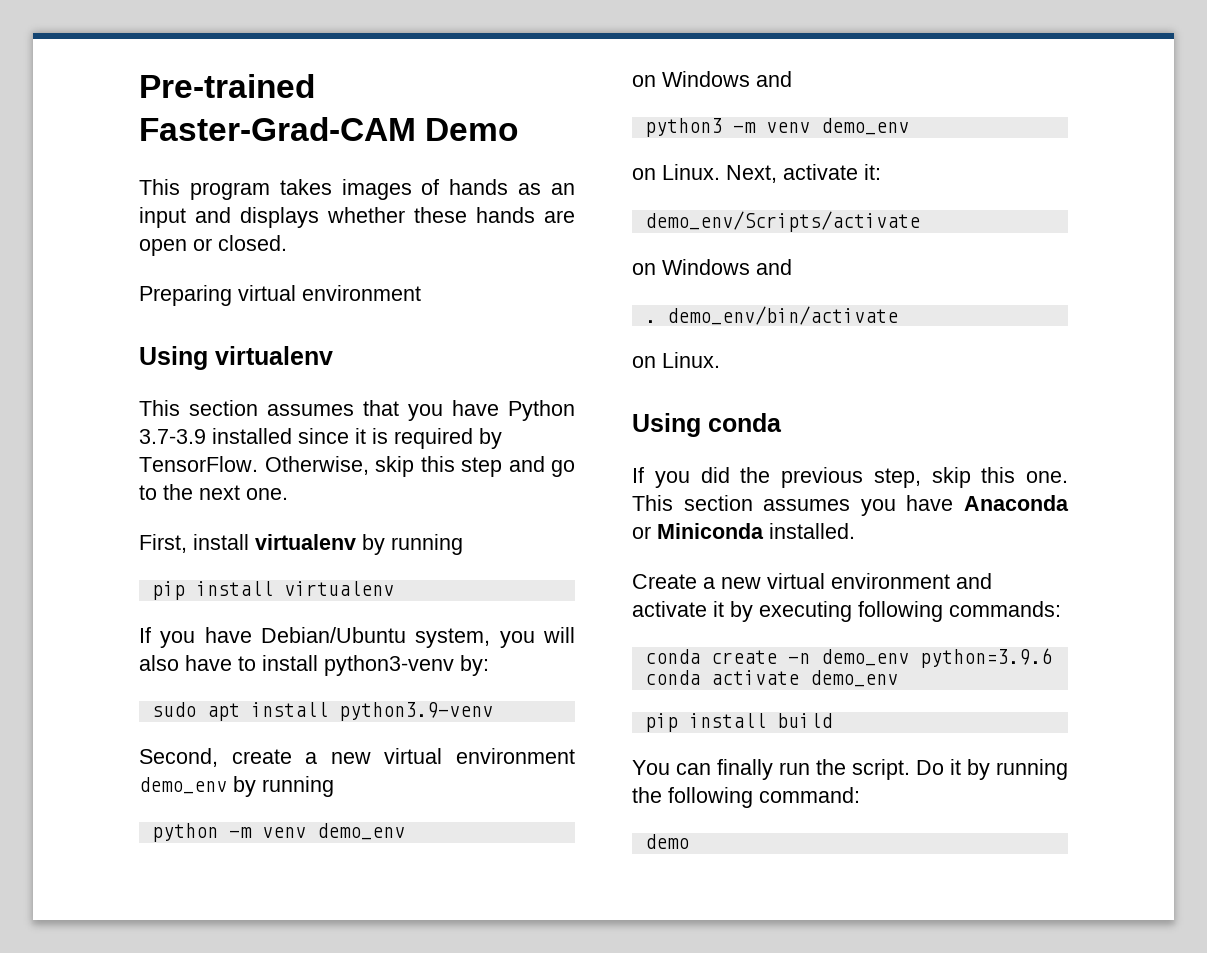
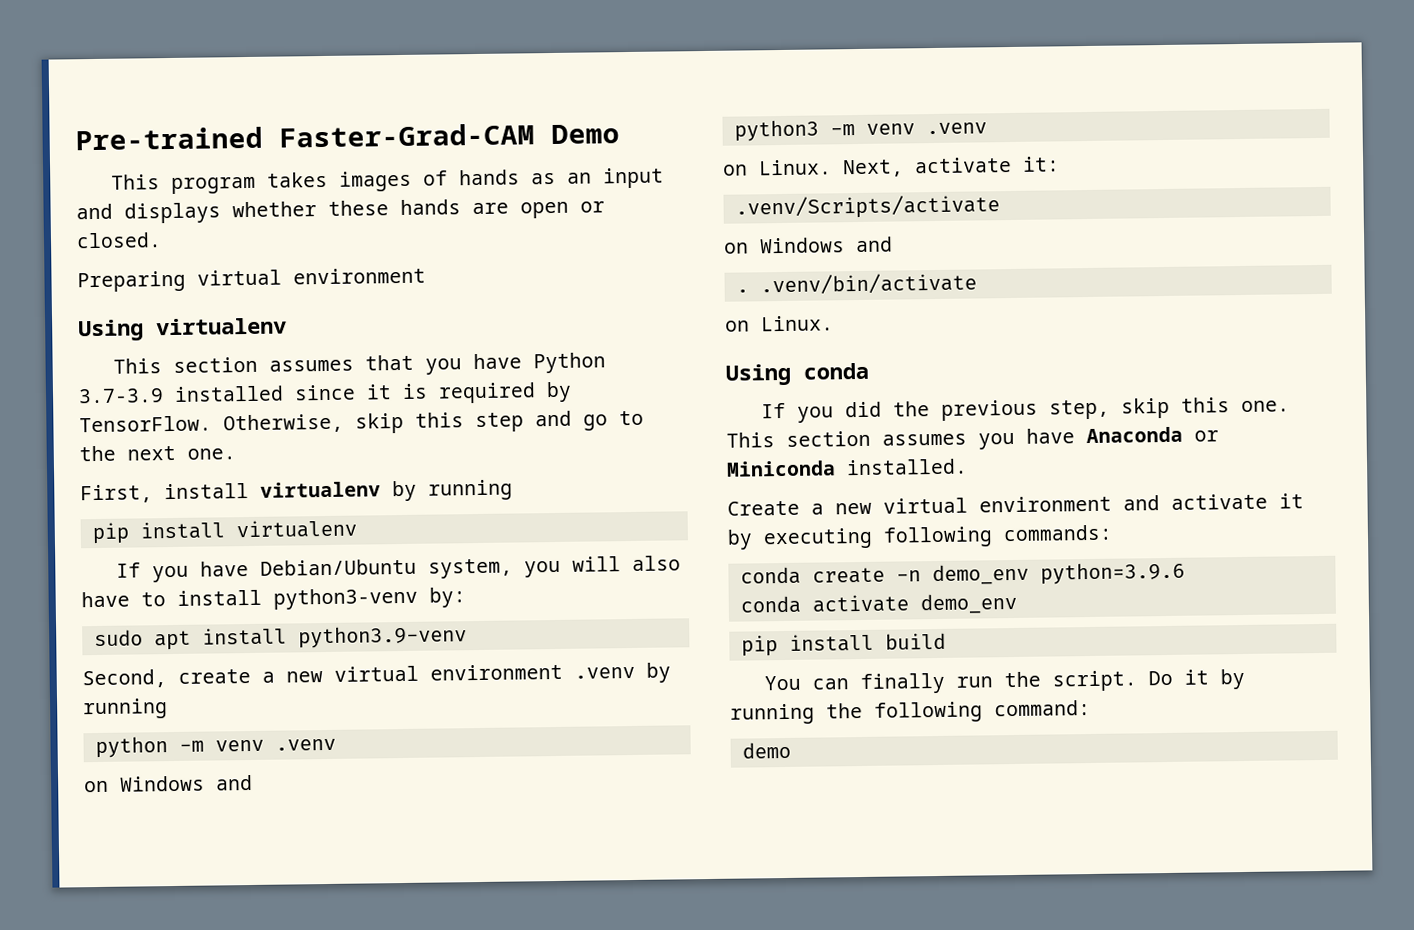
- Second, create a new virtual environment demo_env by running
+ Second, create a new virtual environment .venv by running
- python -m venv demo_env
+ python -m venv .venv
- python3 -m venv demo_env
+ python3 -m venv .venv
- demo_env/Scripts/activate
+ .venv/Scripts/activate
- . demo_env/bin/activate
+ . .venv/bin/activate

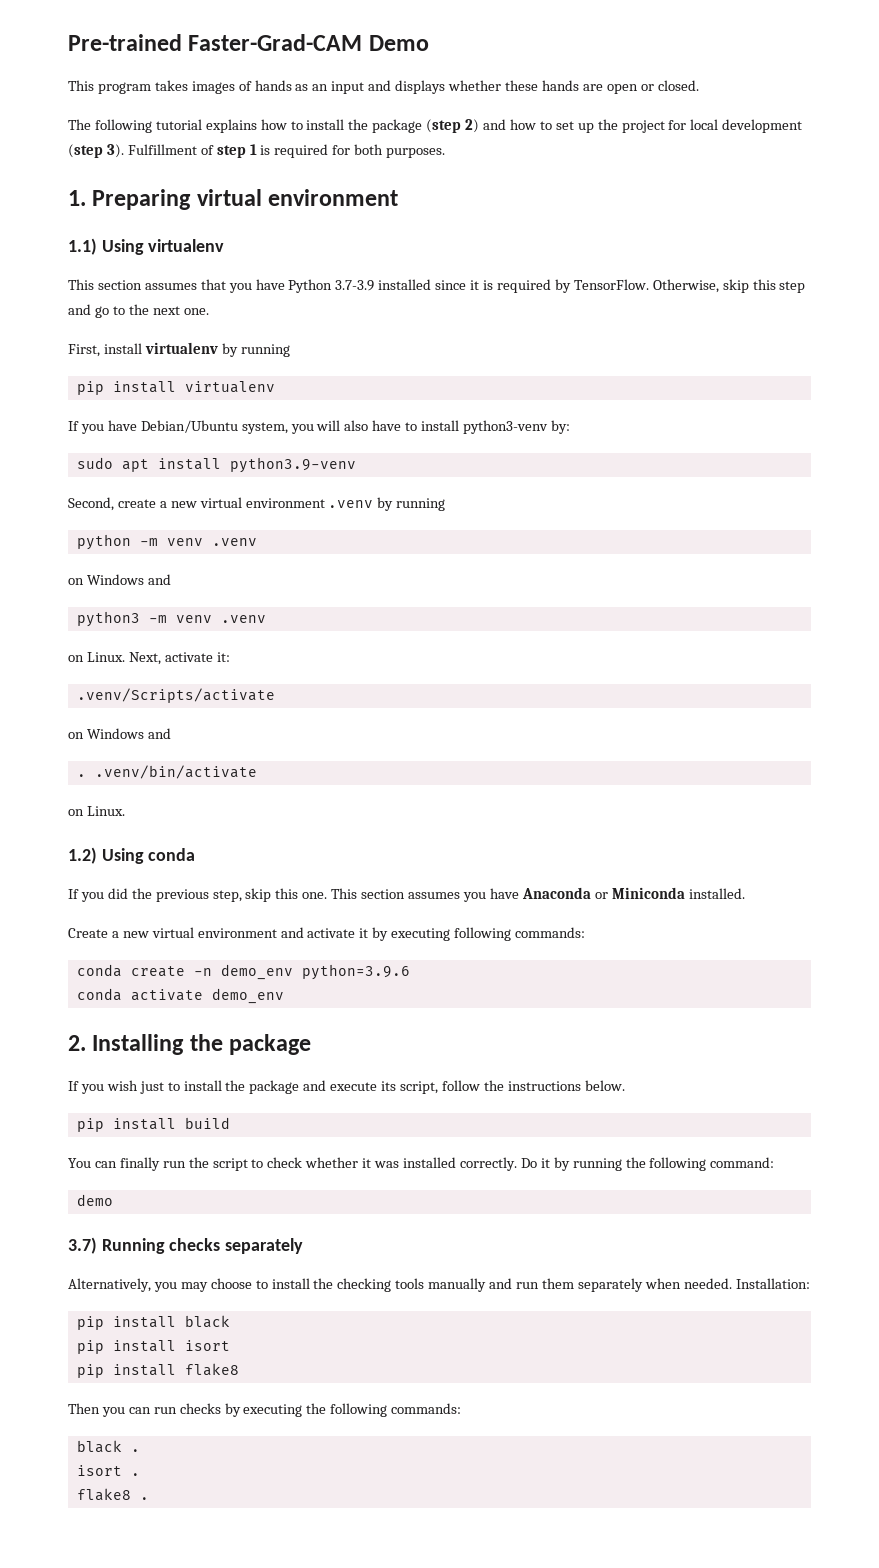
- Preparing virtual environment
+ The following tutorial explains how to install the package (step 2) and how to set up the project for local development (step 3). Fulfillment of step 1 is required for both purposes.
+ 1. Preparing virtual environment
- Using virtualenv
+ 1.1) Using virtualenv
- Using conda
+ 1.2) Using conda
+ 2. Installing the package
+ If you wish just to install the package and execute its script, follow the instructions below.
- You can finally run the script.
+ You can finally run the script to check whether it was installed correctly.
+ 3.7) Running checks separately
+ Alternatively, you may choose to install the checking tools manually and run them separately when needed. Installation:
+ pip install black
+ pip install isort
+ pip install flake8
+ Then you can run checks by executing the following commands:
+ black .
+ isort .
+ flake8 .

